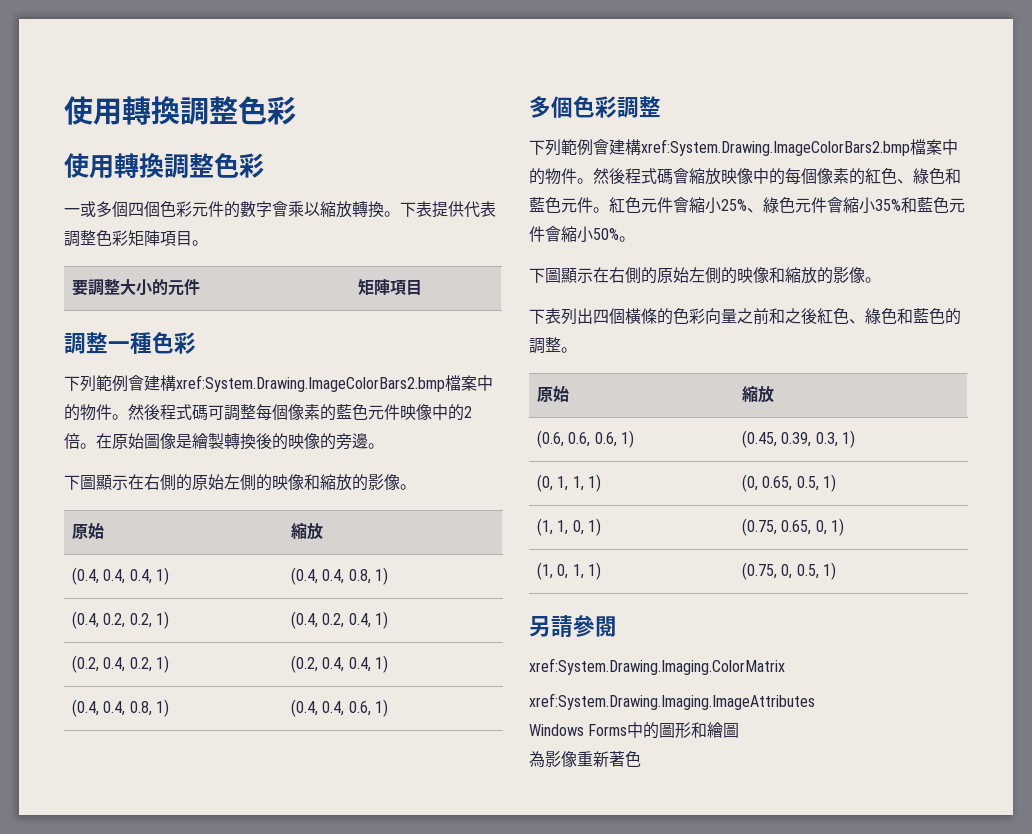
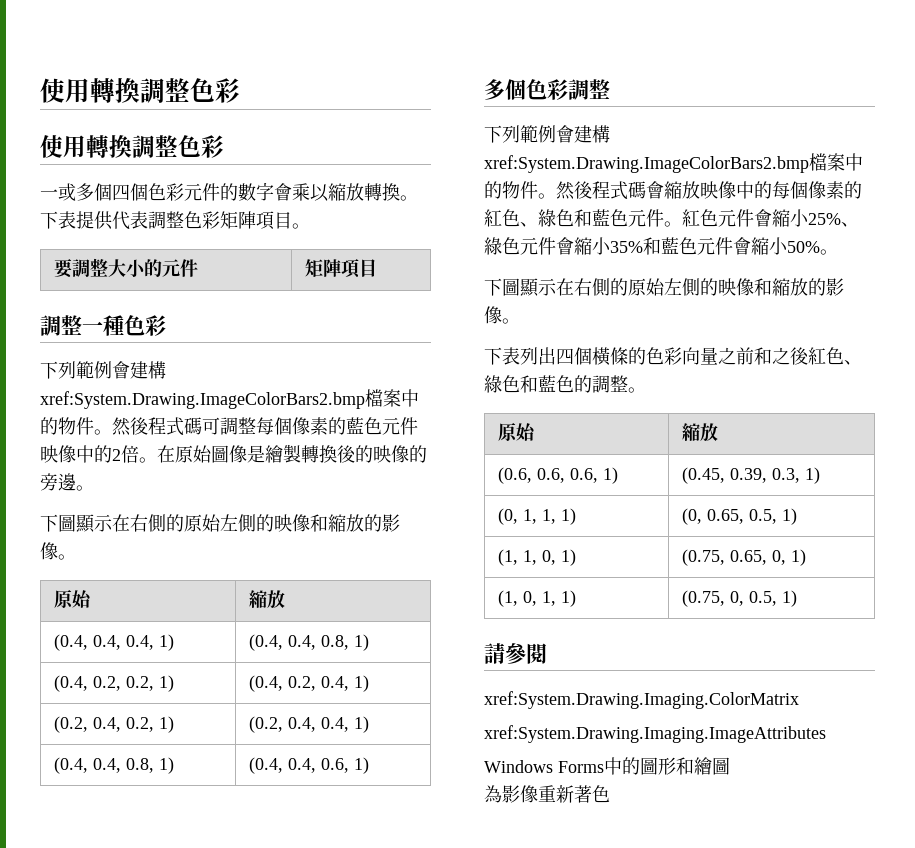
- 另請參閱
+ 請參閱

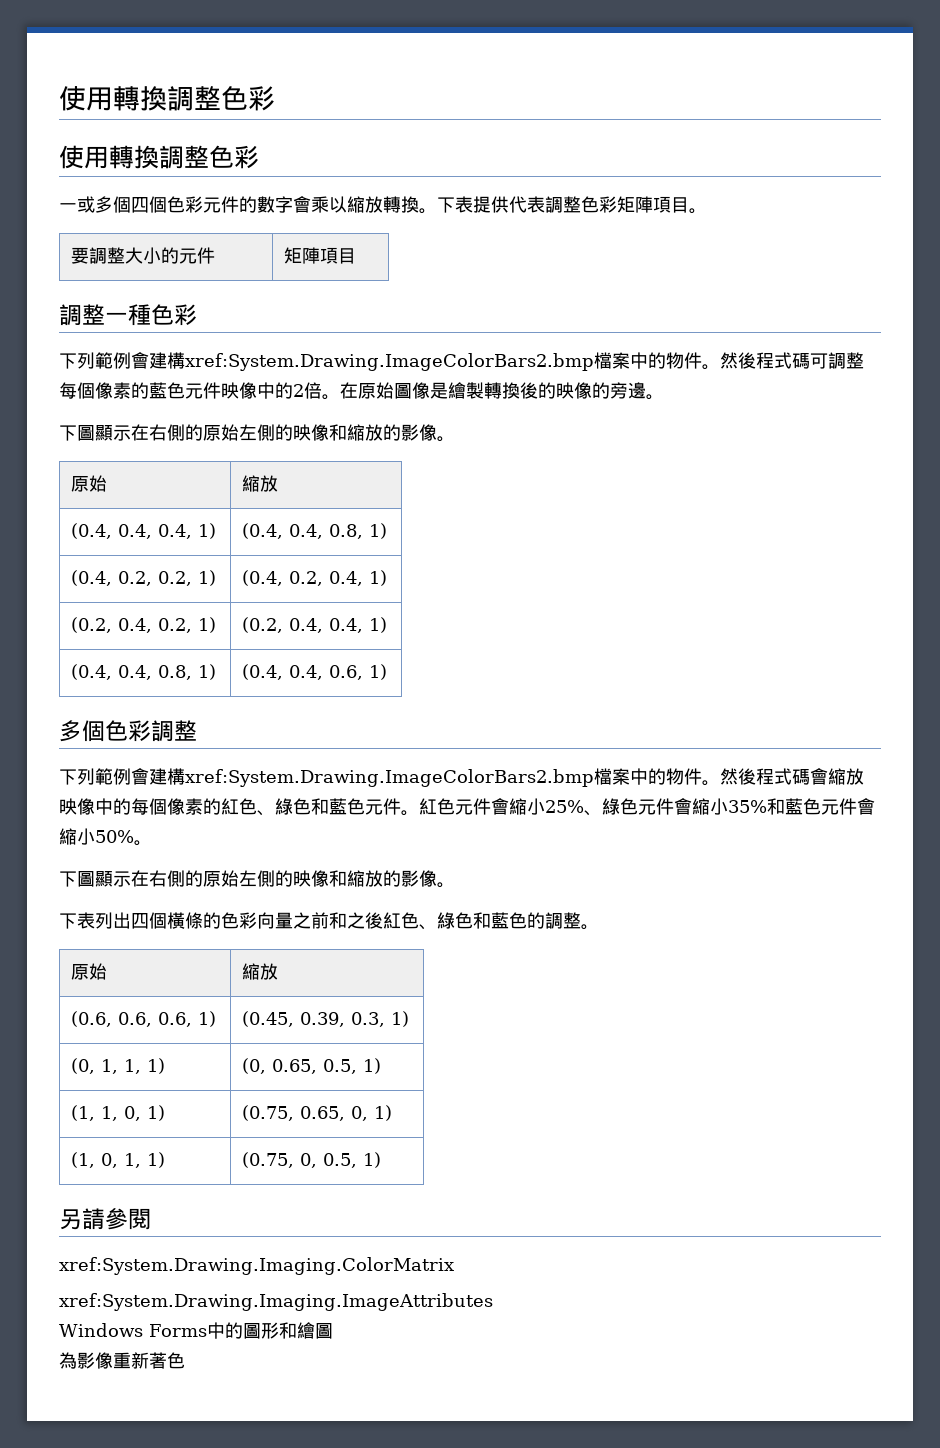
- 請參閱
+ 另請參閱

